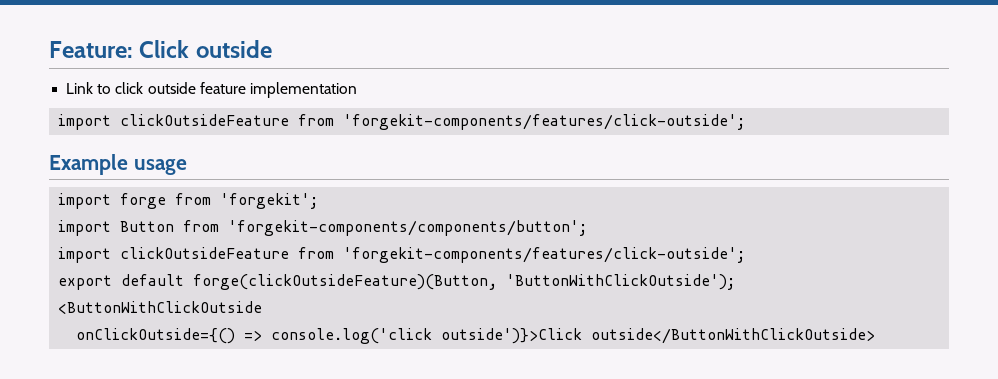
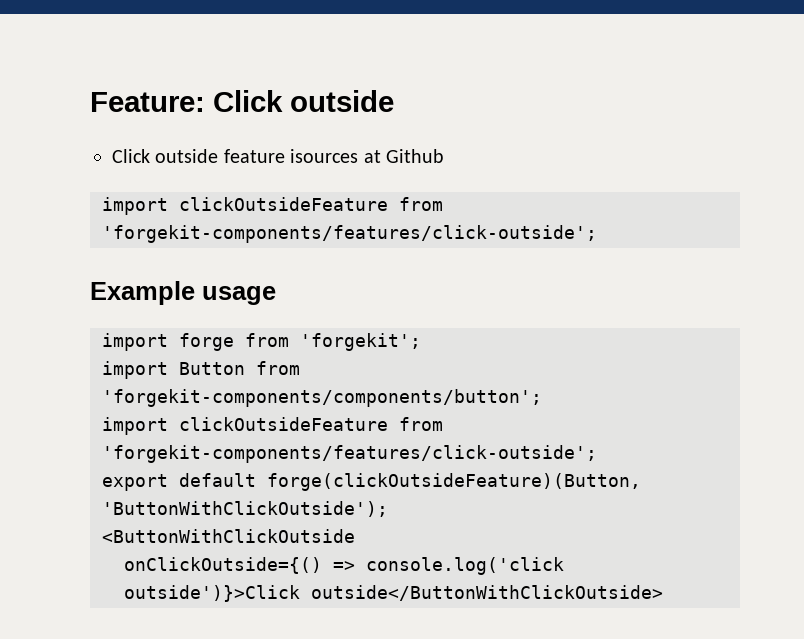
- Link to click outside feature implementation
+ Click outside feature isources at Github

